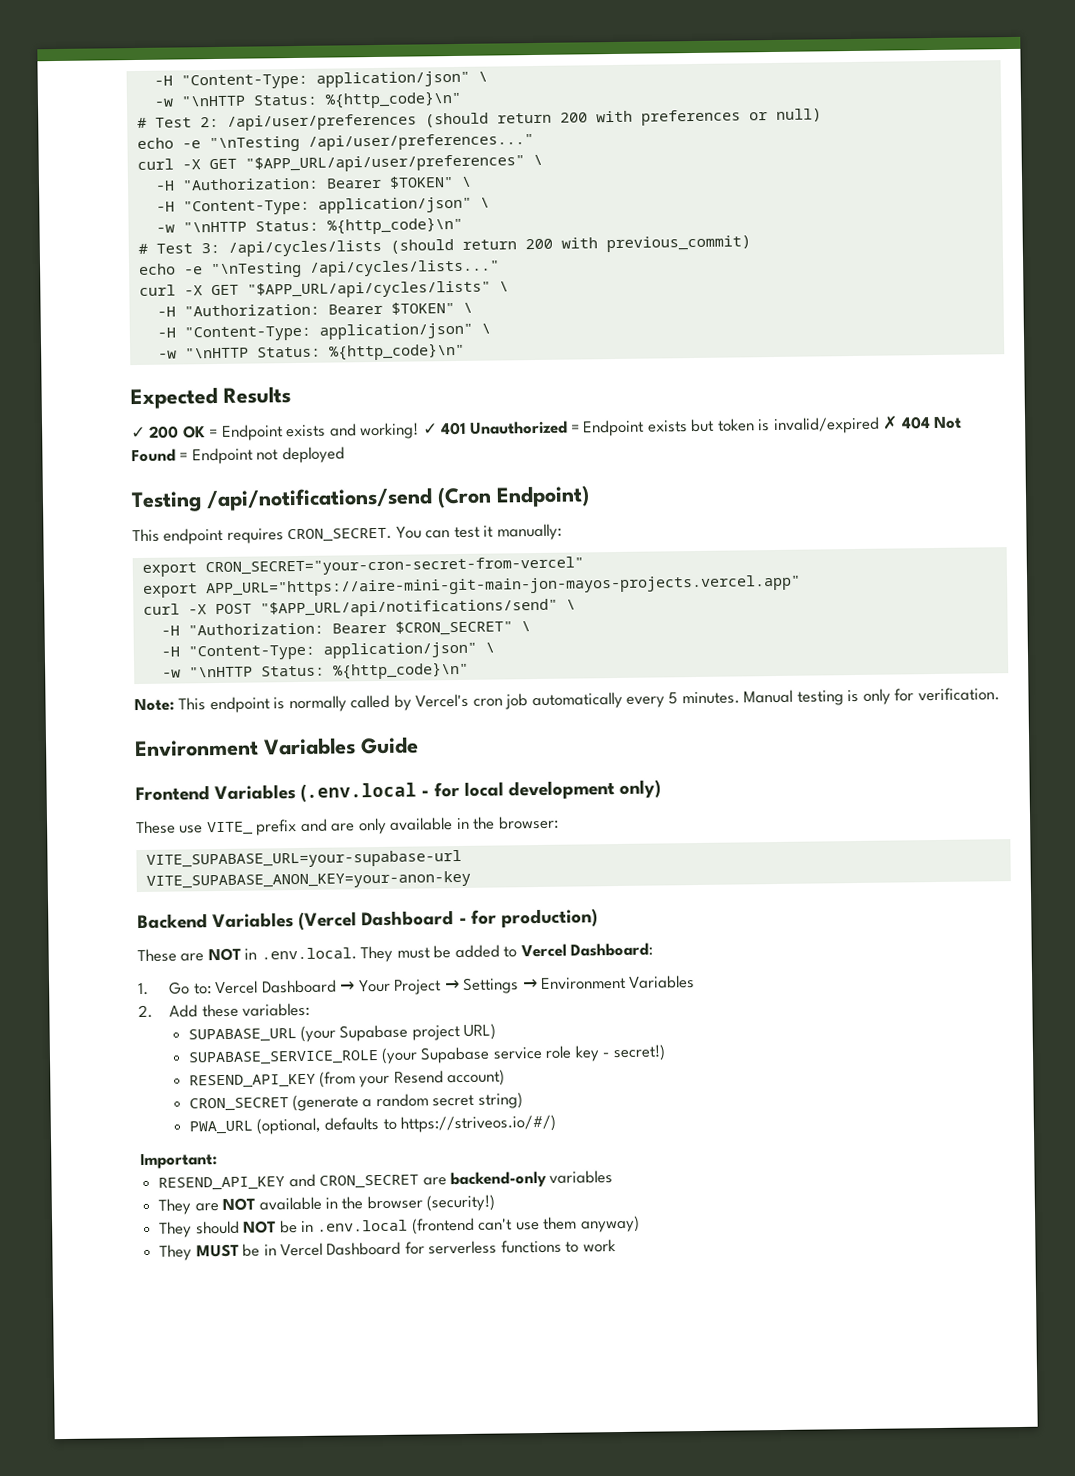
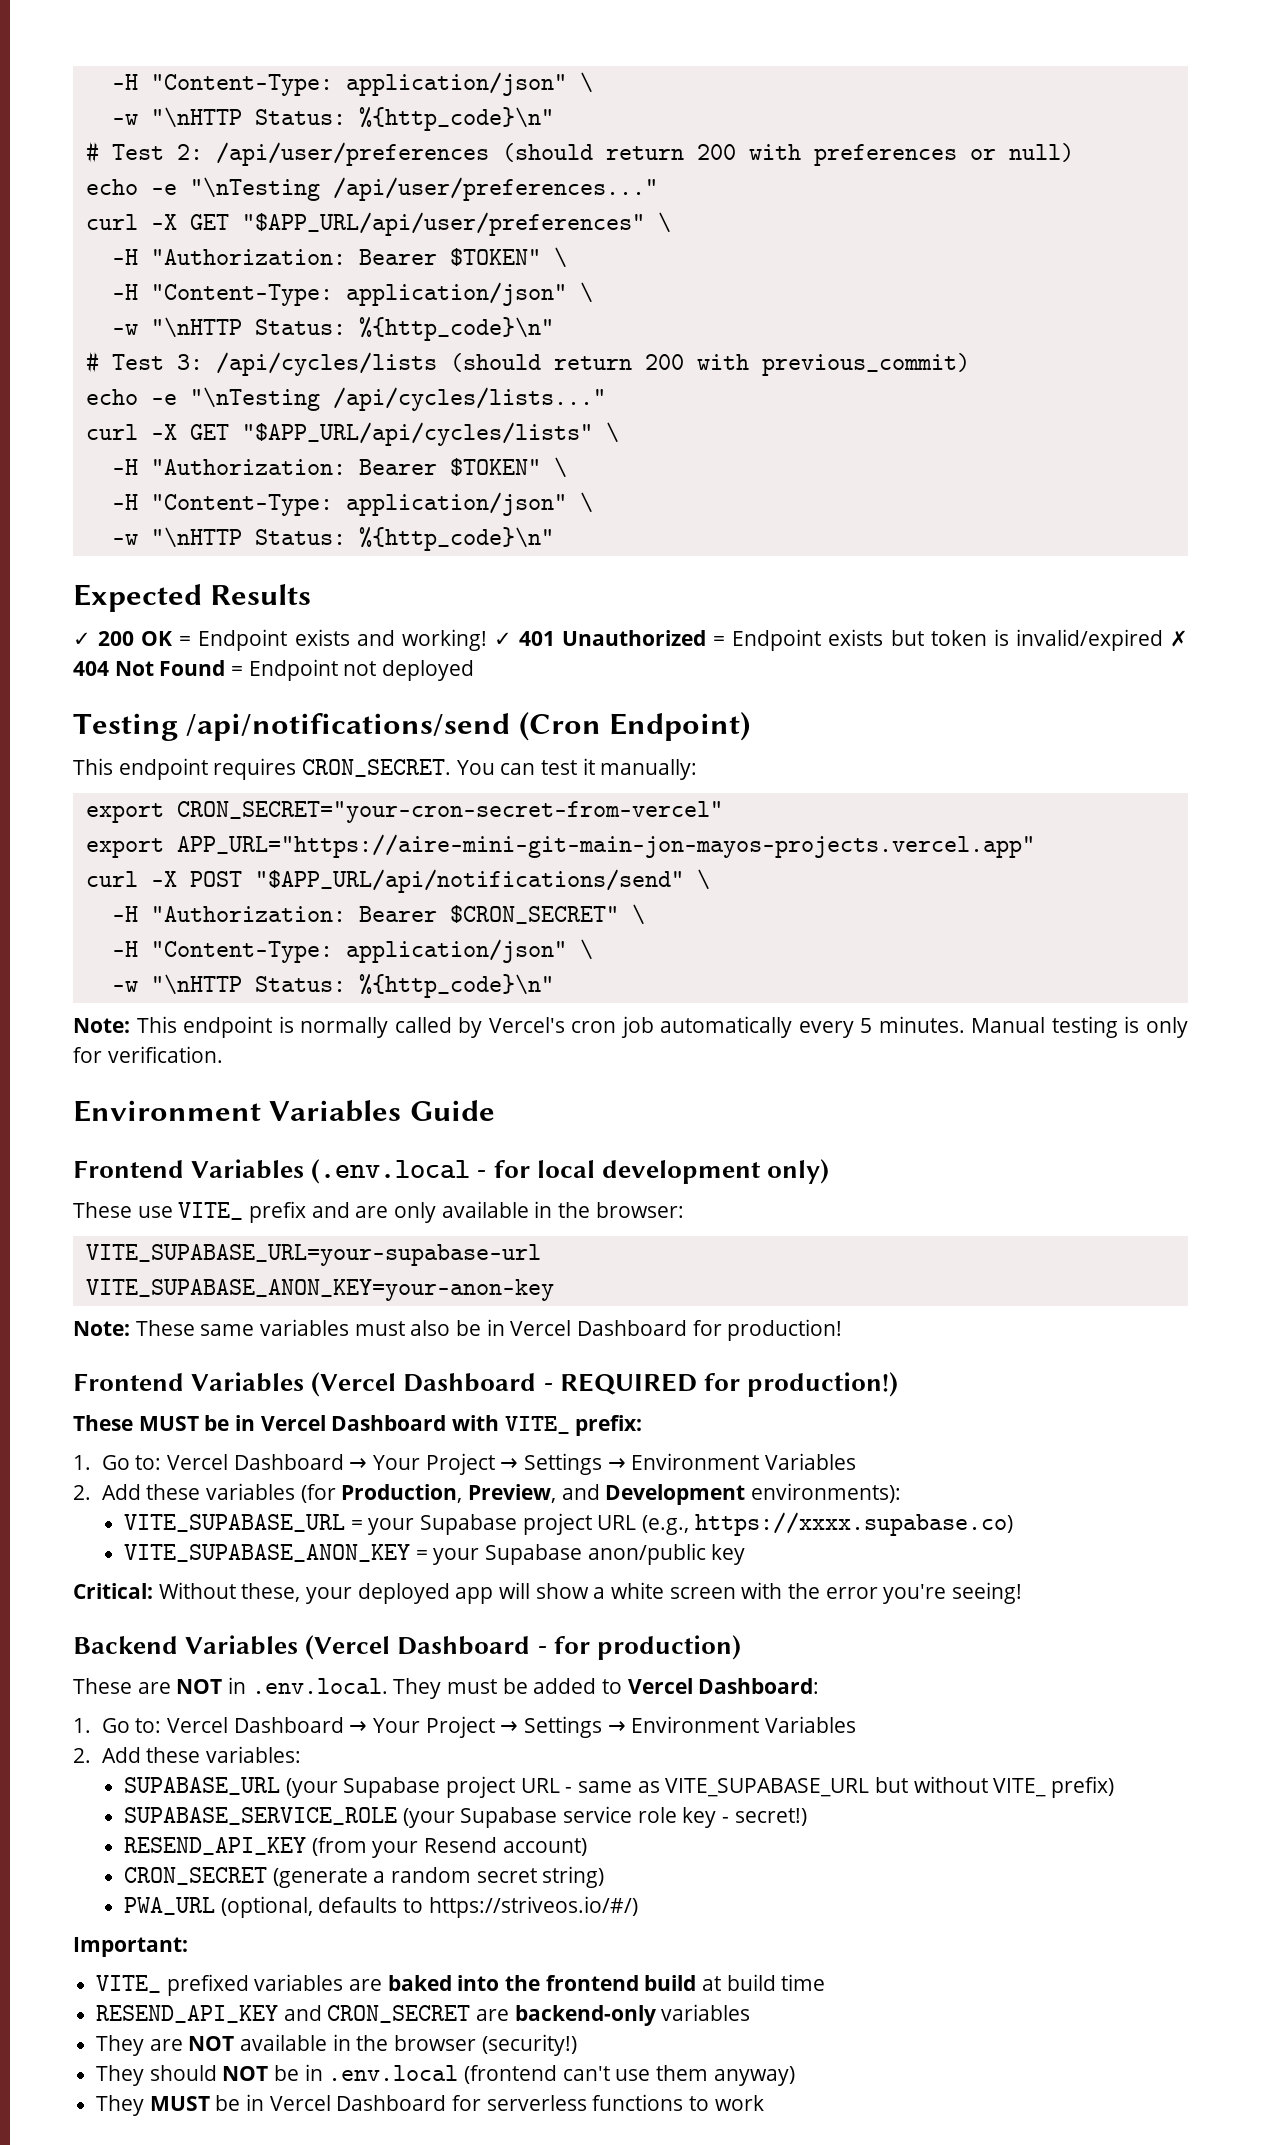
+ Note: These same variables must also be in Vercel Dashboard for production!
+ Frontend Variables (Vercel Dashboard - REQUIRED for production!)
+ These MUST be in Vercel Dashboard with VITE_ prefix:
+ 1. Go to: Vercel Dashboard → Your Project → Settings → Environment Variables
+ 2. Add these variables (for Production, Preview, and Development environments):
+ VITE_SUPABASE_URL = your Supabase project URL (e.g., https://xxxx.supabase.co)
+ VITE_SUPABASE_ANON_KEY = your Supabase anon/public key
+ Critical: Without these, your deployed app will show a white screen with the error you're seeing!
- SUPABASE_URL (your Supabase project URL)
+ SUPABASE_URL (your Supabase project URL - same as VITE_SUPABASE_URL but without VITE_ prefix)
+ VITE_ prefixed variables are baked into the frontend build at build time

